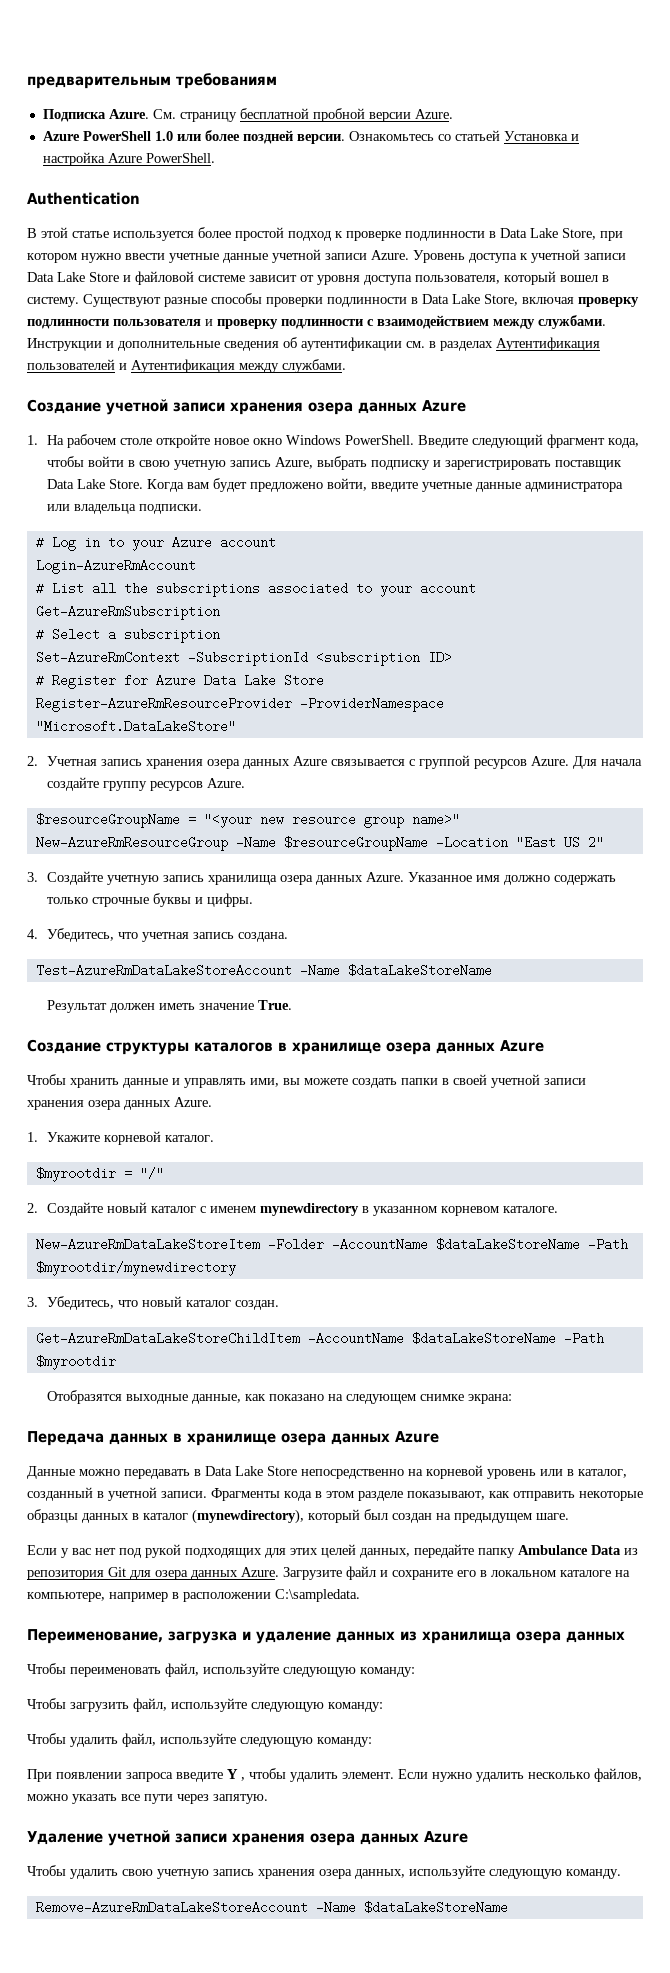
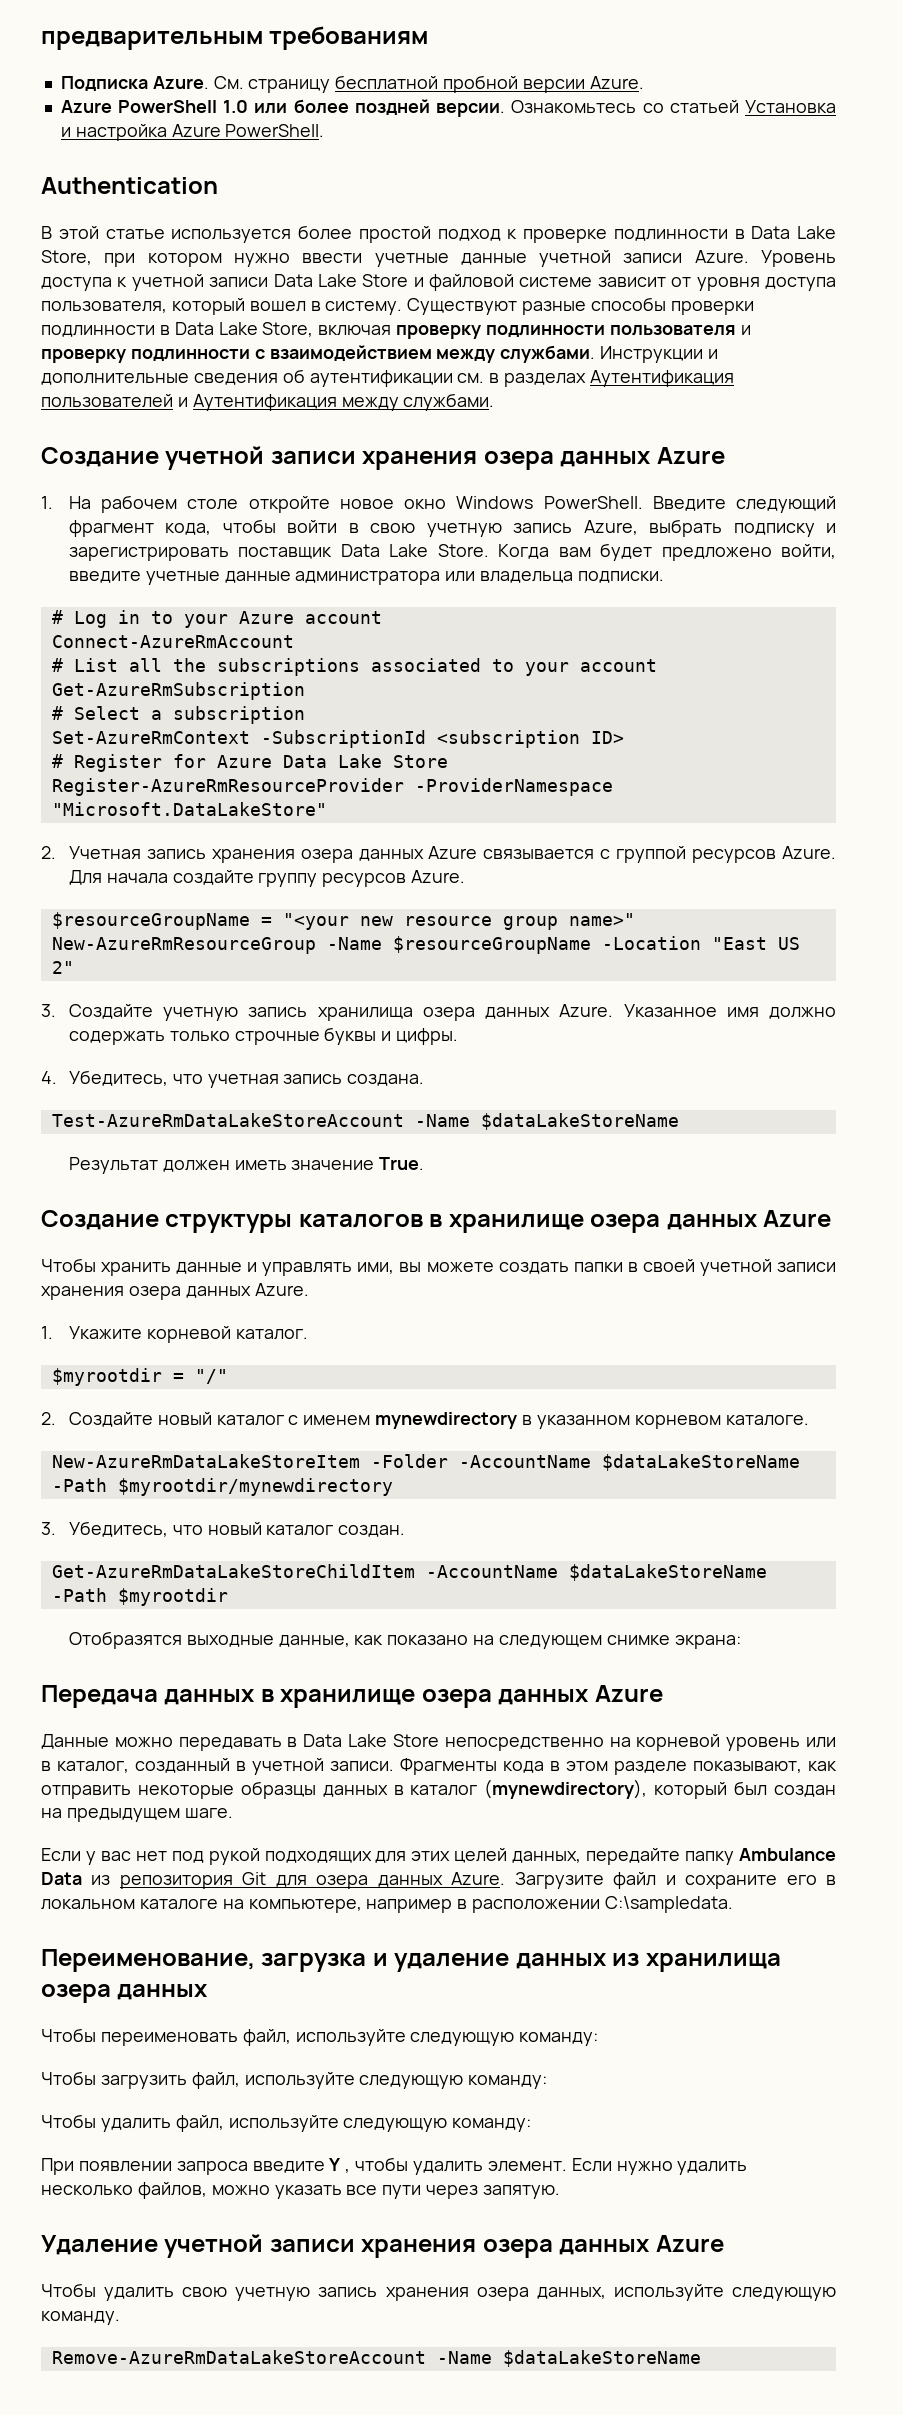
- Login-AzureRmAccount
+ Connect-AzureRmAccount

